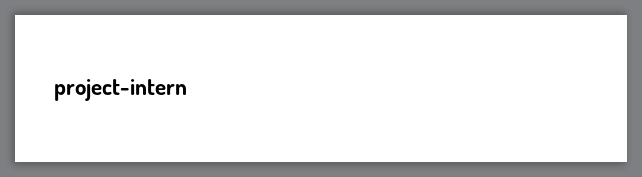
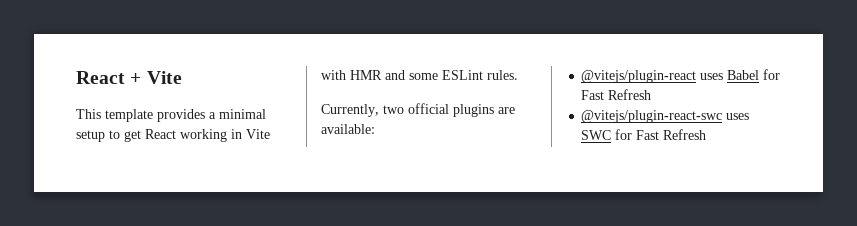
- project-intern
+ React + Vite
+ This template provides a minimal setup to get React working in Vite with HMR and some ESLint rules.
+ Currently, two official plugins are available:
+ @vitejs/plugin-react uses Babel for Fast Refresh
+ @vitejs/plugin-react-swc uses SWC for Fast Refresh

